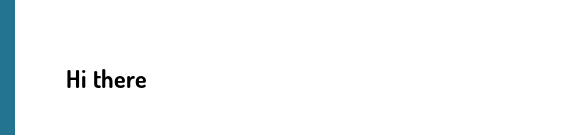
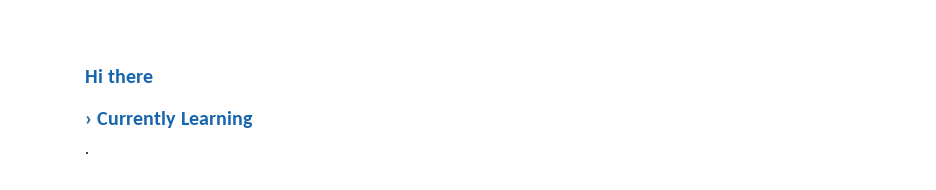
+ › Currently Learning
+ .

